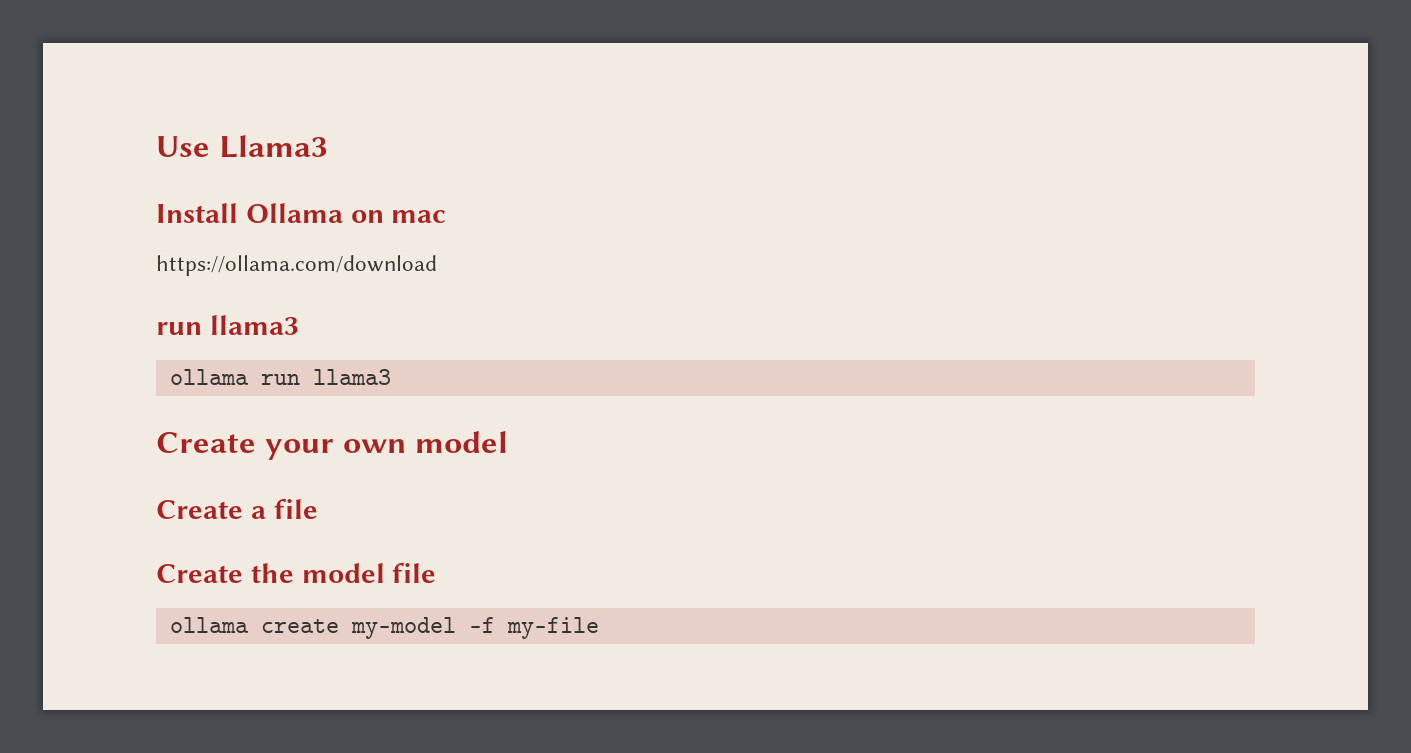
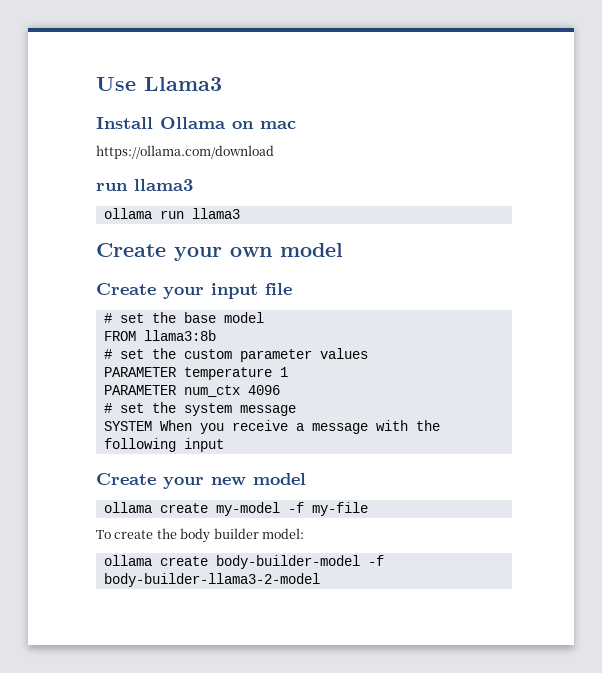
- Create a file
- Create the model file
+ Create your input file
+ # set the base model
+ FROM llama3:8b
+ # set the custom parameter values
+ PARAMETER temperature 1
+ PARAMETER num_ctx 4096
+ # set the system message
+ SYSTEM When you receive a message with the following input
+ Create your new model
+ To create the body builder model:
+ ollama create body-builder-model -f body-builder-llama3-2-model

